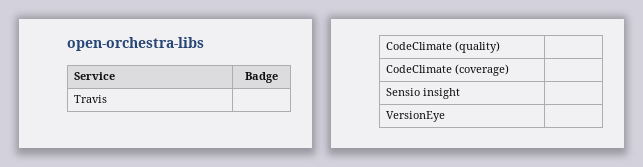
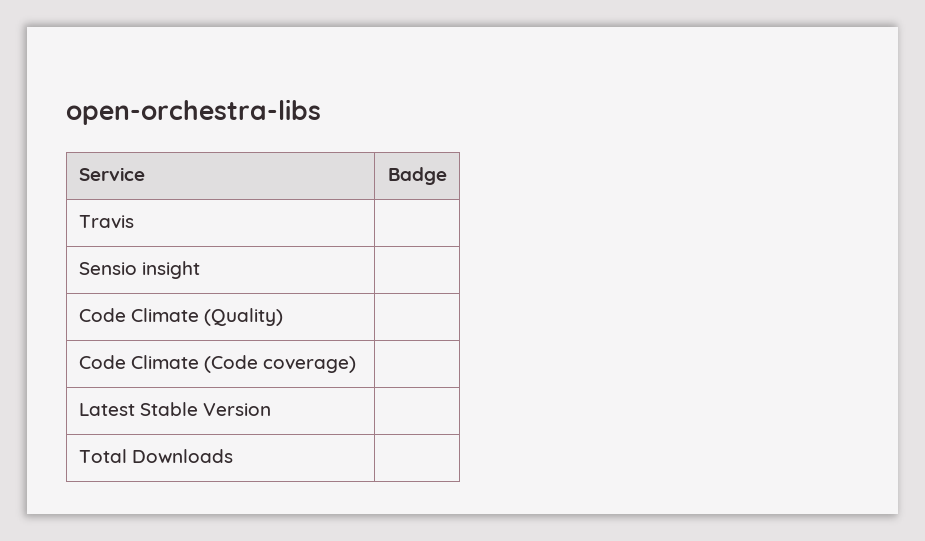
- CodeClimate (quality) |
- CodeClimate (coverage) |
  Sensio insight |
- VersionEye |
+ Code Climate (Quality) |
+ Code Climate (Code coverage) |
+ Latest Stable Version |
+ Total Downloads |

